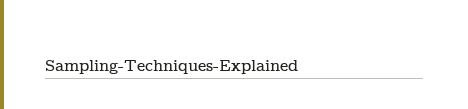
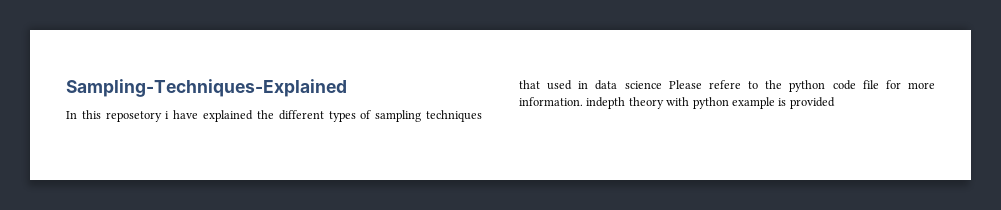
+ In this reposetory i have explained the different types of sampling techniques that used in data science Please refere to the python code file for more information. indepth theory with python example is provided

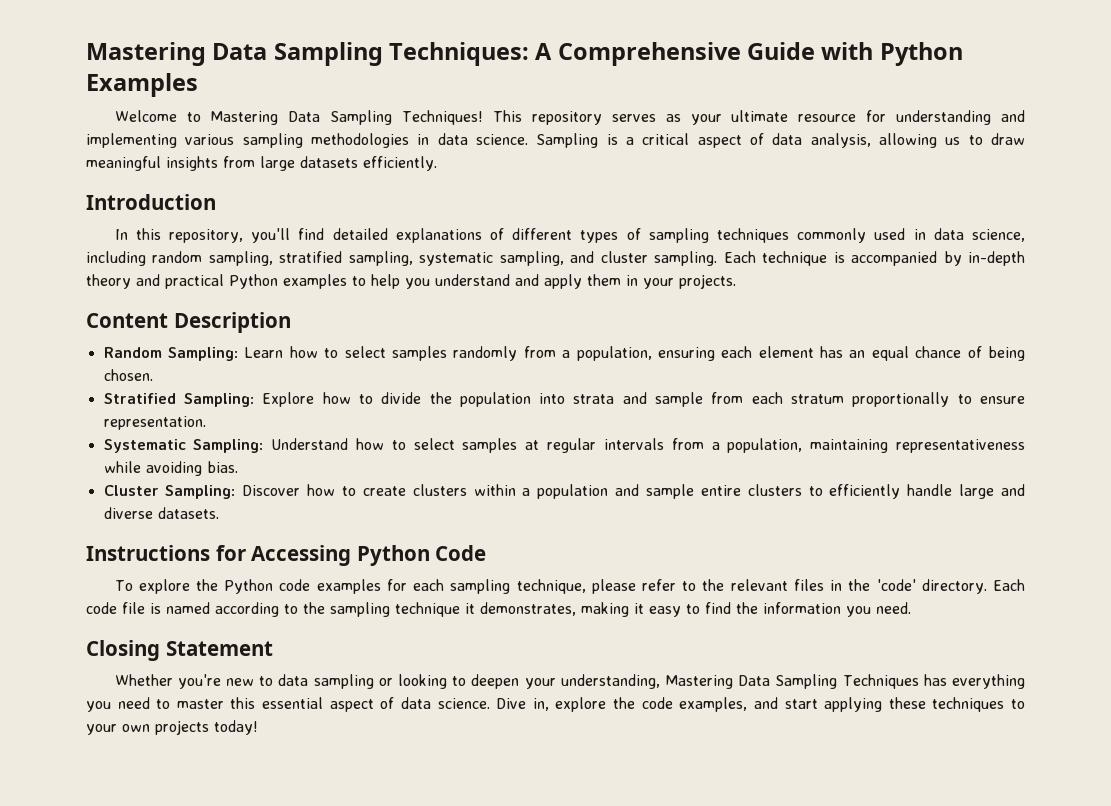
- Sampling-Techniques-Explained
- In this reposetory i have explained the different types of sampling techniques that used in data science Please refere to the python code file for more information. indepth theory with python example is provided
+ Mastering Data Sampling Techniques: A Comprehensive Guide with Python Examples
+ Welcome to Mastering Data Sampling Techniques! This repository serves as your ultimate resource for understanding and implementing various sampling methodologies in data science. Sampling is a critical aspect of data analysis, allowing us to draw meaningful insights from large datasets efficiently.
+ Introduction
+ In this repository, you'll find detailed explanations of different types of sampling techniques commonly used in data science, including random sampling, stratified sampling, systematic sampling, and cluster sampling. Each technique is accompanied by in-depth theory and practical Python examples to help you understand and apply them in your projects.
+ Content Description
+ Random Sampling: Learn how to select samples randomly from a population, ensuring each element has an equal chance of being chosen.
+ Stratified Sampling: Explore how to divide the population into strata and sample from each stratum proportionally to ensure representation.
+ Systematic Sampling: Understand how to select samples at regular intervals from a population, maintaining representativeness while avoiding bias.
+ Cluster Sampling: Discover how to create clusters within a population and sample entire clusters to efficiently handle large and diverse datasets.
+ Instructions for Accessing Python Code
+ To explore the Python code examples for each sampling technique, please refer to the relevant files in the 'code' directory. Each code file is named according to the sampling technique it demonstrates, making it easy to find the information you need.
+ Closing Statement
+ Whether you're new to data sampling or looking to deepen your understanding, Mastering Data Sampling Techniques has everything you need to master this essential aspect of data science. Dive in, explore the code examples, and start applying these techniques to your own projects today!

